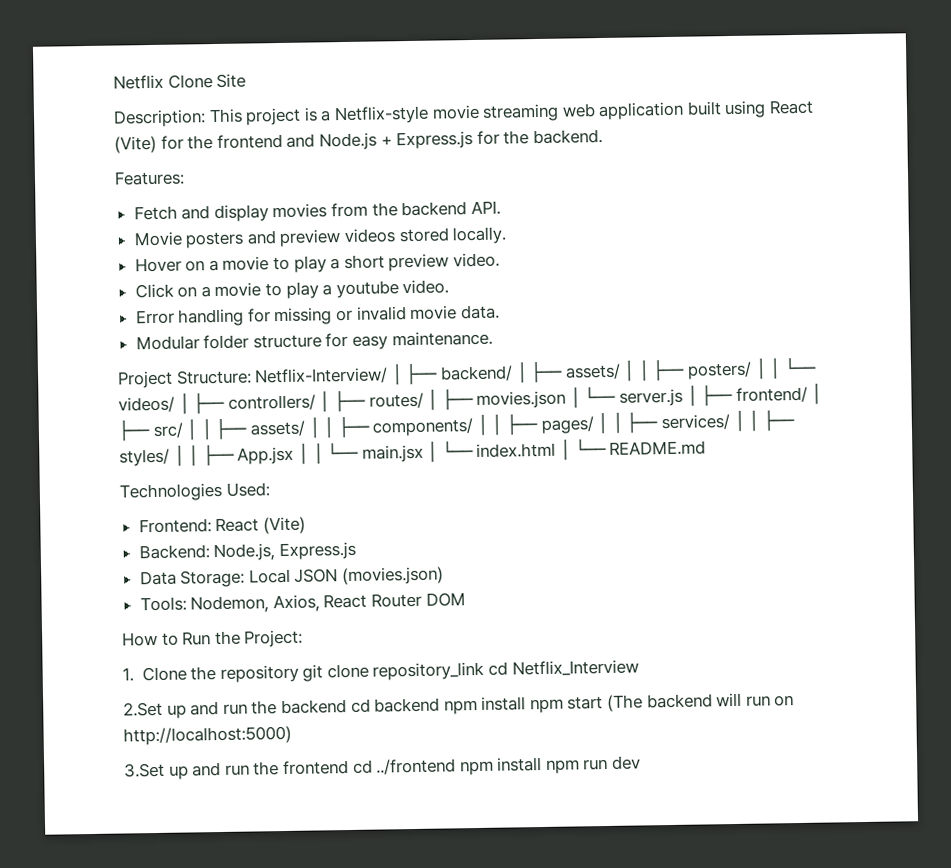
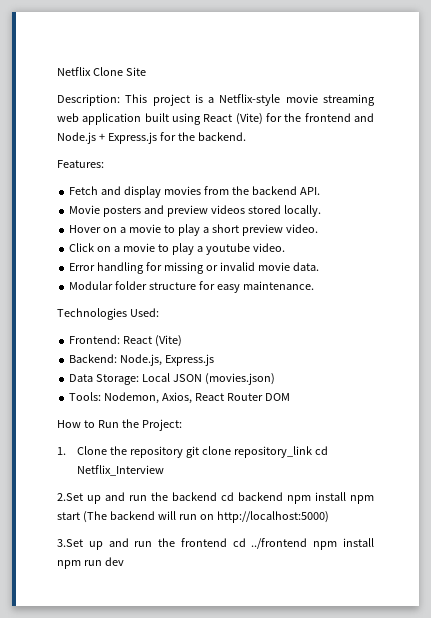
- Project Structure: Netflix-Interview/ │ ├── backend/ │ ├── assets/ │ │ ├── posters/ │ │ └── videos/ │ ├── controllers/ │ ├── routes/ │ ├── movies.json │ └── server.js │ ├── frontend/ │ ├── src/ │ │ ├── assets/ │ │ ├── components/ │ │ ├── pages/ │ │ ├── services/ │ │ ├── styles/ │ │ ├── App.jsx │ │ └── main.jsx │ └── index.html │ └── README.md

